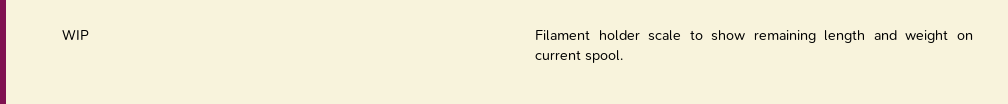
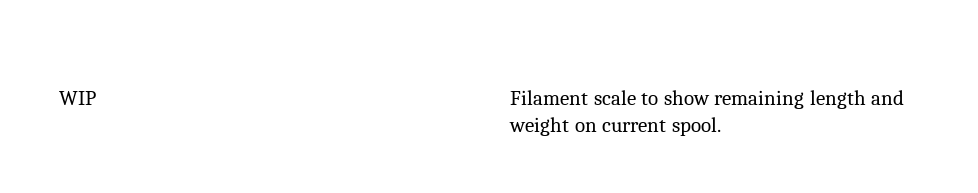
- Filament holder scale to show remaining length and weight on current spool.
+ Filament scale to show remaining length and weight on current spool.

